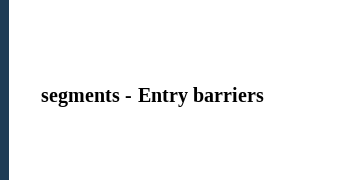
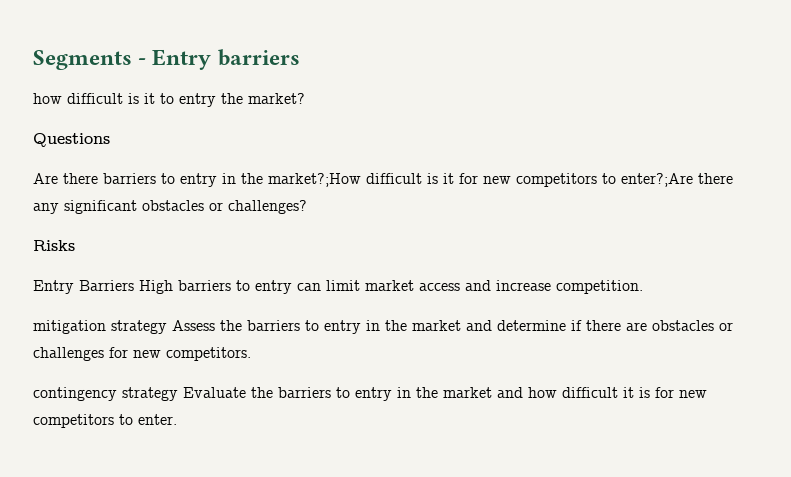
- segments - Entry barriers
+ Segments - Entry barriers
+ how difficult is it to entry the market?
+ Questions
+ Are there barriers to entry in the market?;How difficult is it for new competitors to enter?;Are there any significant obstacles or challenges?
+ Risks
+ Entry Barriers High barriers to entry can limit market access and increase competition.
+ mitigation strategy Assess the barriers to entry in the market and determine if there are obstacles or challenges for new competitors.
+ contingency strategy Evaluate the barriers to entry in the market and how difficult it is for new competitors to enter.

